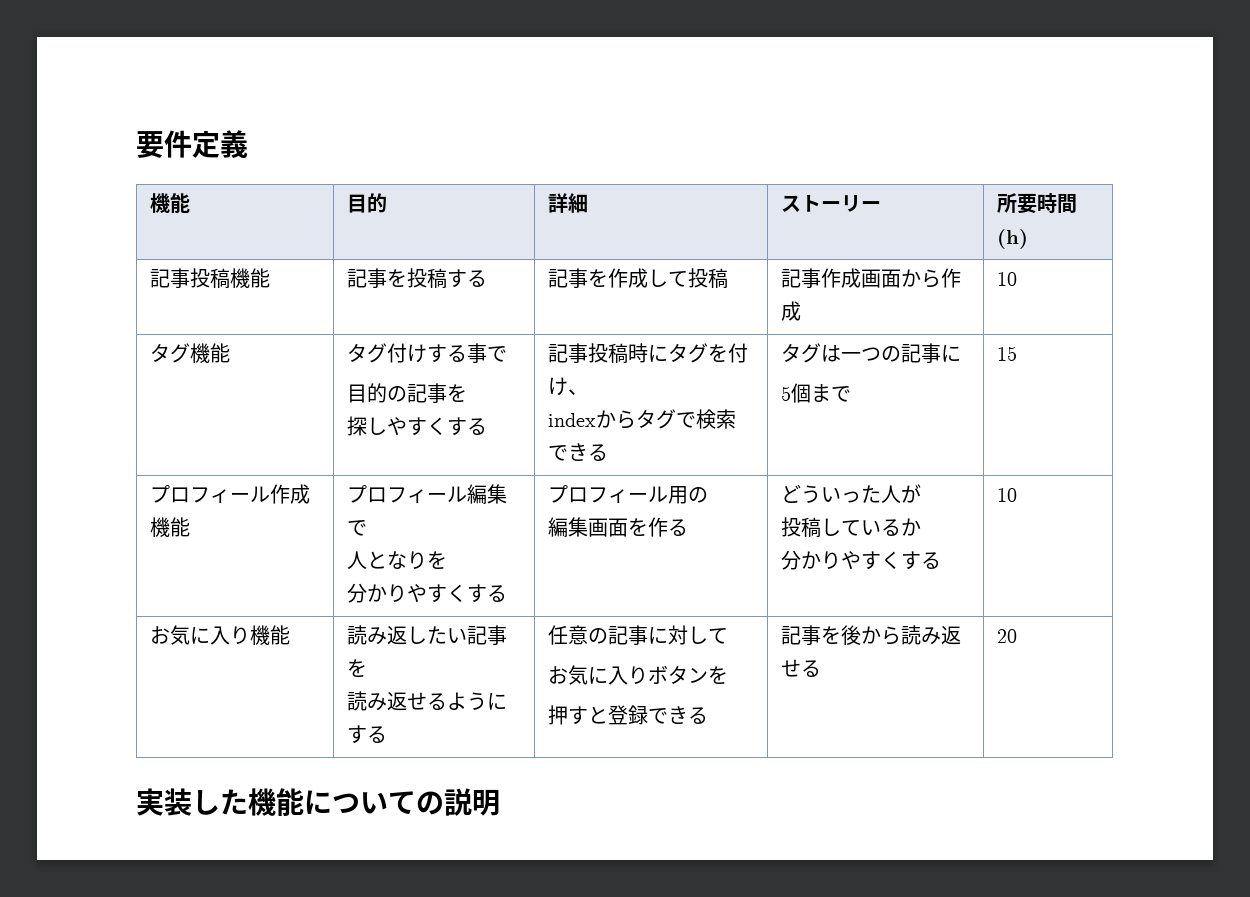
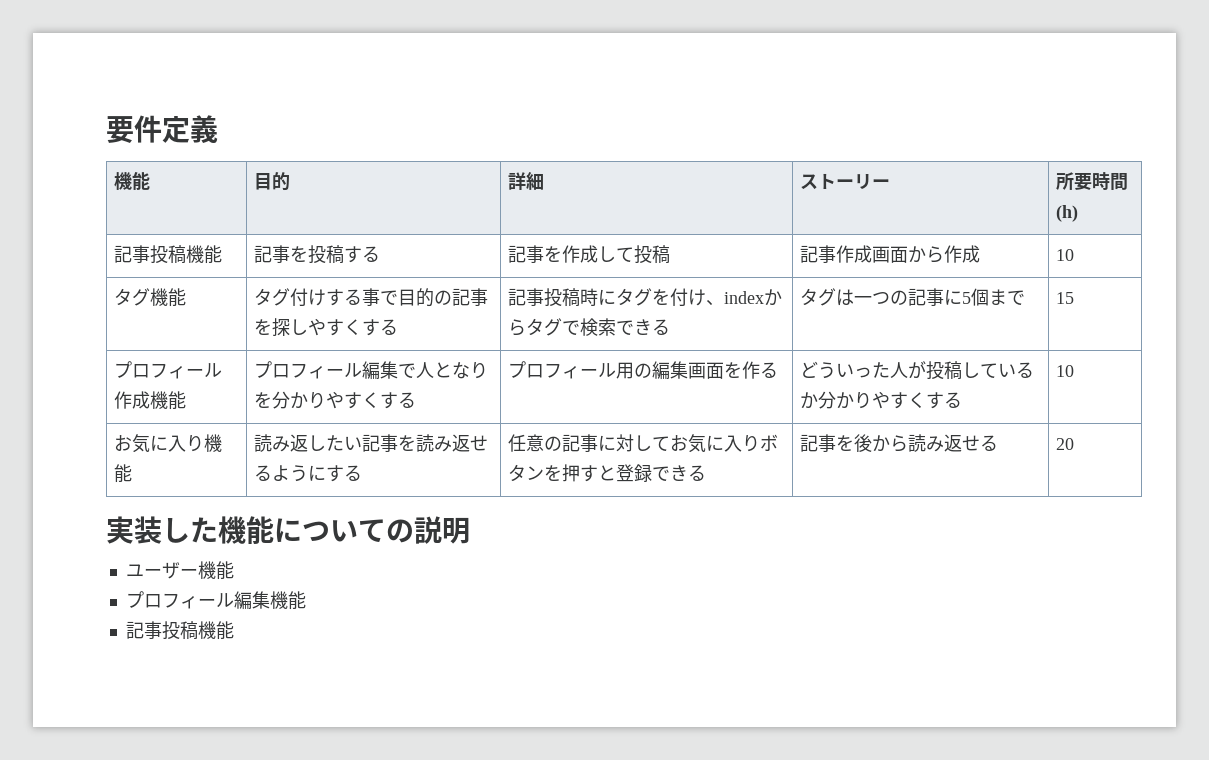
- タグ機能 | タグ付けする事で
- 目的の記事を
- 探しやすくする | 記事投稿時にタグを付け、
- indexからタグで検索できる | タグは一つの記事に
- 5個まで | 15
+ タグ機能 | タグ付けする事で目的の記事を探しやすくする | 記事投稿時にタグを付け、indexからタグで検索できる | タグは一つの記事に5個まで | 15
- プロフィール作成機能 | プロフィール編集で
- 人となりを
- 分かりやすくする | プロフィール用の
- 編集画面を作る | どういった人が
- 投稿しているか
- 分かりやすくする | 10
+ プロフィール作成機能 | プロフィール編集で人となりを分かりやすくする | プロフィール用の編集画面を作る | どういった人が投稿しているか分かりやすくする | 10
- お気に入り機能 | 読み返したい記事を
- 読み返せるようにする | 任意の記事に対して
- お気に入りボタンを
- 押すと登録できる | 記事を後から読み返せる | 20
+ お気に入り機能 | 読み返したい記事を読み返せるようにする | 任意の記事に対してお気に入りボタンを押すと登録できる | 記事を後から読み返せる | 20
+ ユーザー機能
+ プロフィール編集機能
+ 記事投稿機能

